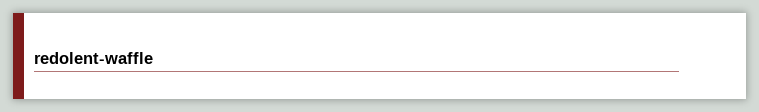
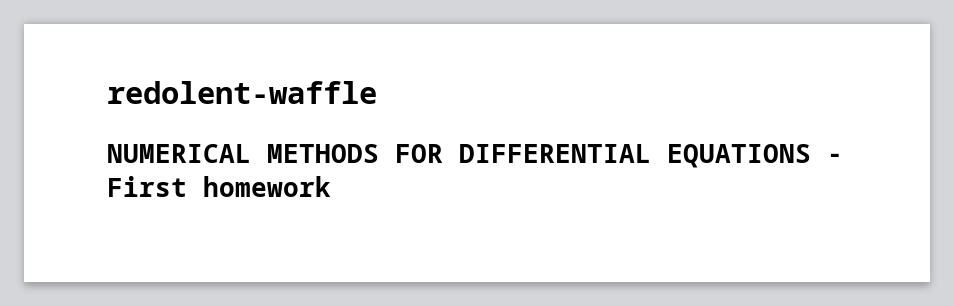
+ NUMERICAL METHODS FOR DIFFERENTIAL EQUATIONS - First homework

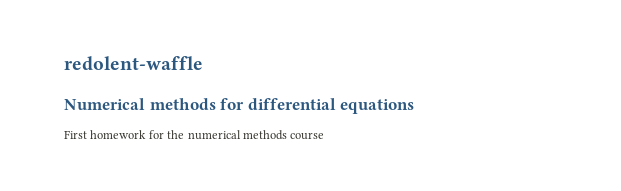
- NUMERICAL METHODS FOR DIFFERENTIAL EQUATIONS - First homework
+ Numerical methods for differential equations
+ First homework for the numerical methods course

